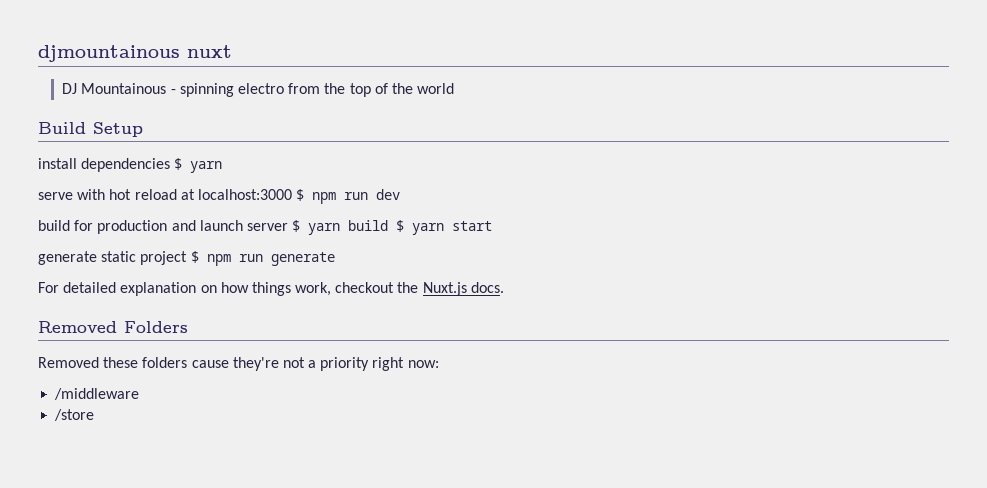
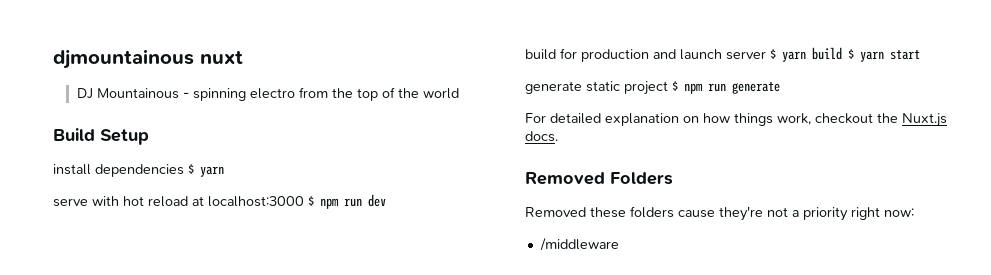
- /store

